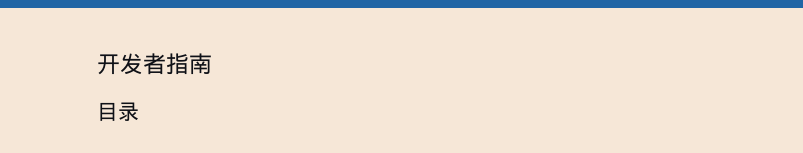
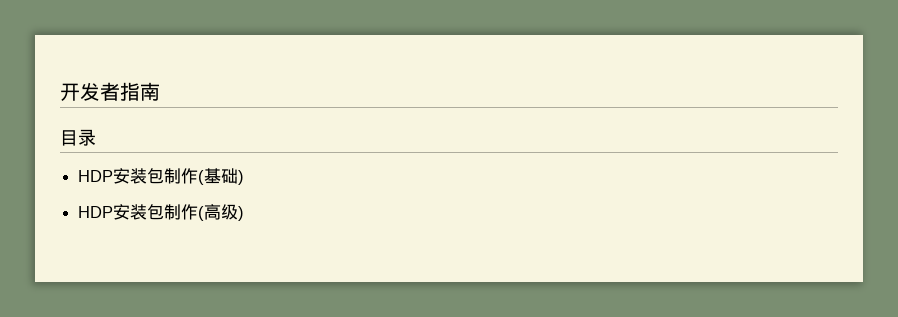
+ HDP安装包制作(基础)
+ HDP安装包制作(高级)

